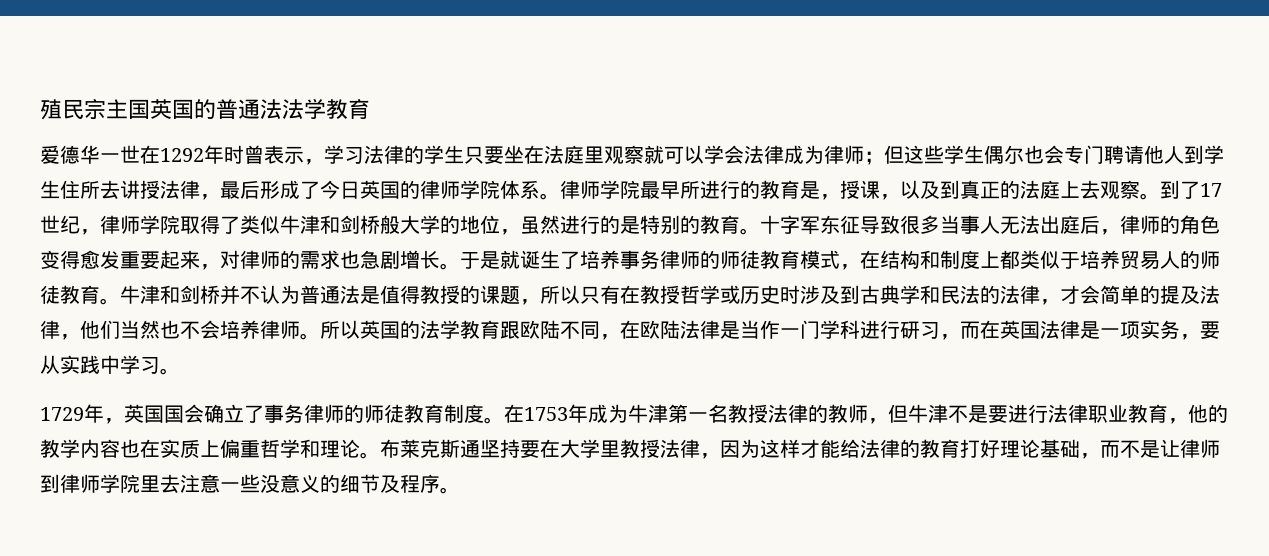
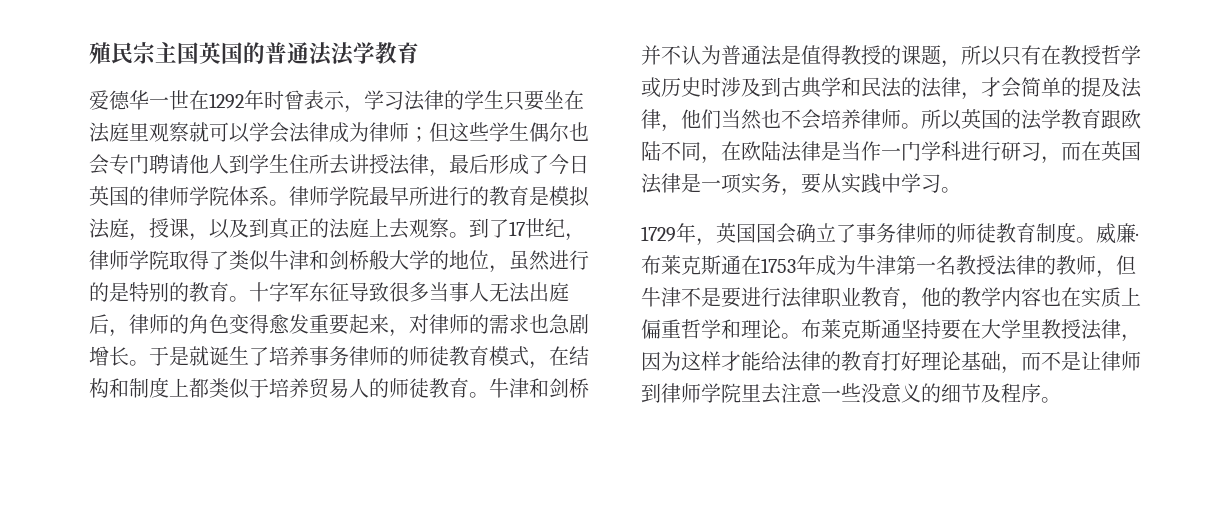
- 律师学院最早所进行的教育是，授课，以及到真正的法庭上去观察。
+ 律师学院最早所进行的教育是模拟法庭，授课，以及到真正的法庭上去观察。
- 在1753年成为牛津第一名教授法律的教师，但牛津不是要进行法律职业教育，他的教学内容也在实质上偏重哲学和理论。
+ 威廉·布莱克斯通在1753年成为牛津第一名教授法律的教师，但牛津不是要进行法律职业教育，他的教学内容也在实质上偏重哲学和理论。

